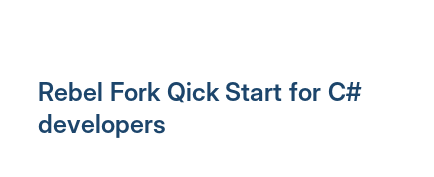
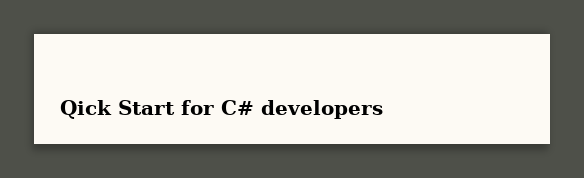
- Rebel Fork Qick Start for C# developers
+ Qick Start for C# developers

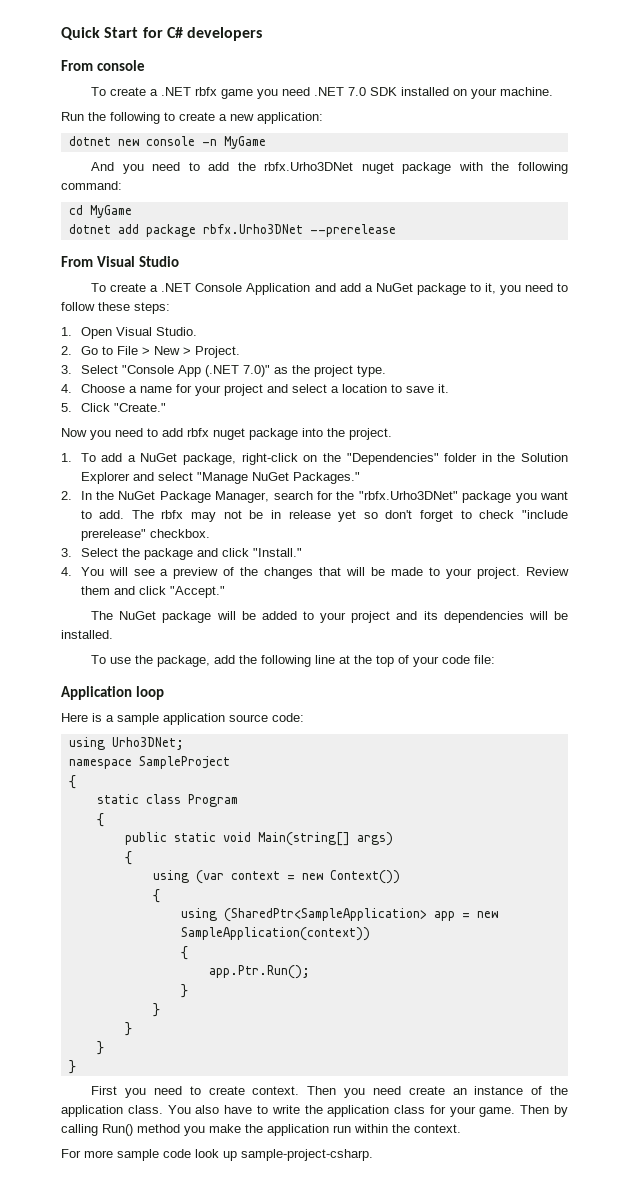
- Qick Start for C# developers
+ Quick Start for C# developers
+ From console
+ To create a .NET rbfx game you need .NET 7.0 SDK installed on your machine.
+ Run the following to create a new application:
+ dotnet new console -n MyGame
+ And you need to add the rbfx.Urho3DNet nuget package with the following command:
+ cd MyGame
+ dotnet add package rbfx.Urho3DNet --prerelease
+ From Visual Studio
+ To create a .NET Console Application and add a NuGet package to it, you need to follow these steps:
+ 1. Open Visual Studio.
+ 2. Go to File > New > Project.
+ 3. Select "Console App (.NET 7.0)" as the project type.
+ 4. Choose a name for your project and select a location to save it.
+ 5. Click "Create."
+ Now you need to add rbfx nuget package into the project.
+ 1. To add a NuGet package, right-click on the "Dependencies" folder in the Solution Explorer and select "Manage NuGet Packages."
+ 2. In the NuGet Package Manager, search for the "rbfx.Urho3DNet" package you want to add. The rbfx may not be in release yet so don't forget to check "include prerelease" checkbox.
+ 3. Select the package and click "Install."
+ 4. You will see a preview of the changes that will be made to your project. Review them and click "Accept."
+ The NuGet package will be added to your project and its dependencies will be installed.
+ To use the package, add the following line at the top of your code file:
+ Application loop
+ Here is a sample application source code:
+ using Urho3DNet;
+ namespace SampleProject
+ {
+ static class Program
+ {
+ public static void Main(string[] args)
+ {
+ using (var context = new Context())
+ {
+ using (SharedPtr<SampleApplication> app = new SampleApplication(context))
+ {
+ app.Ptr.Run();
+ }
+ }
+ }
+ }
+ }
+ First you need to create context. Then you need create an instance of the application class. You also have to write the application class for your game. Then by calling Run() method you make the application run within the context.
+ For more sample code look up sample-project-csharp.

